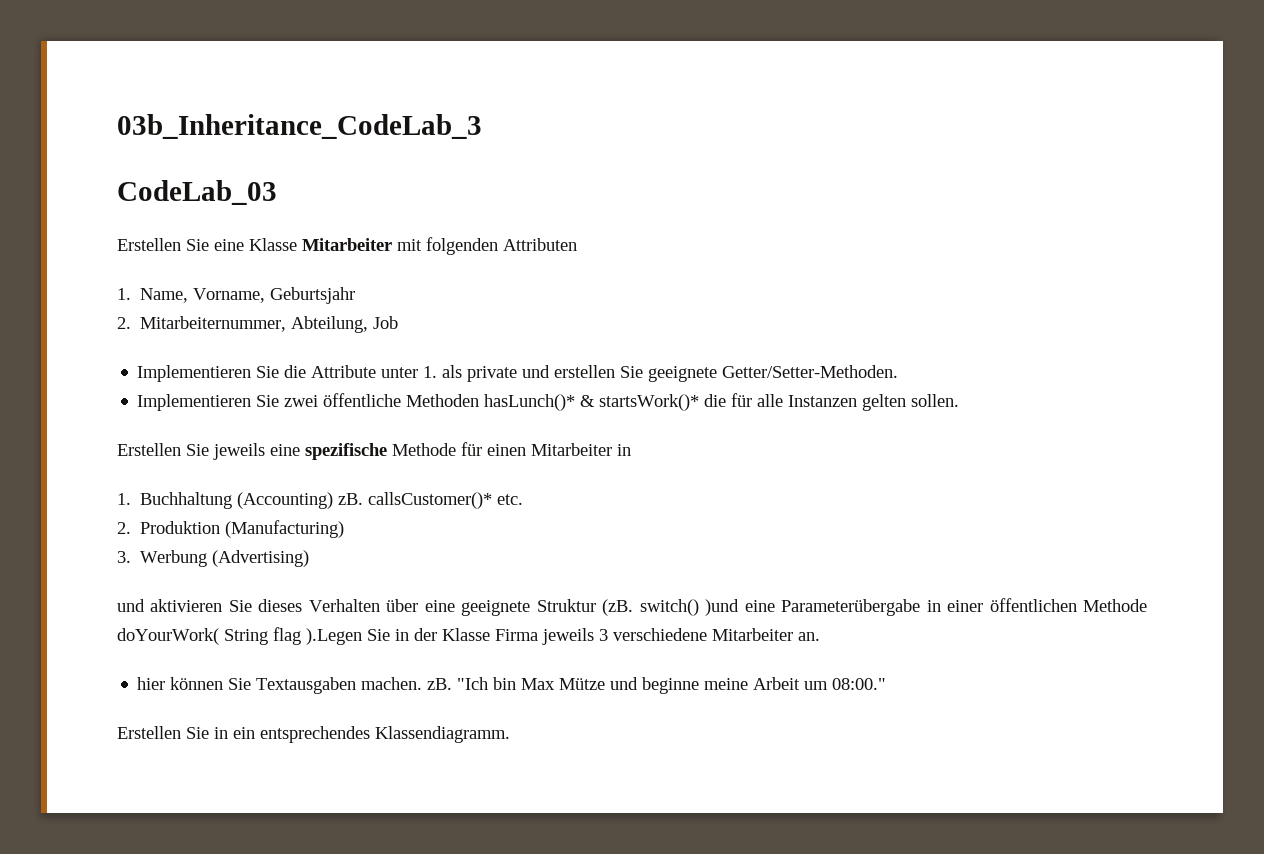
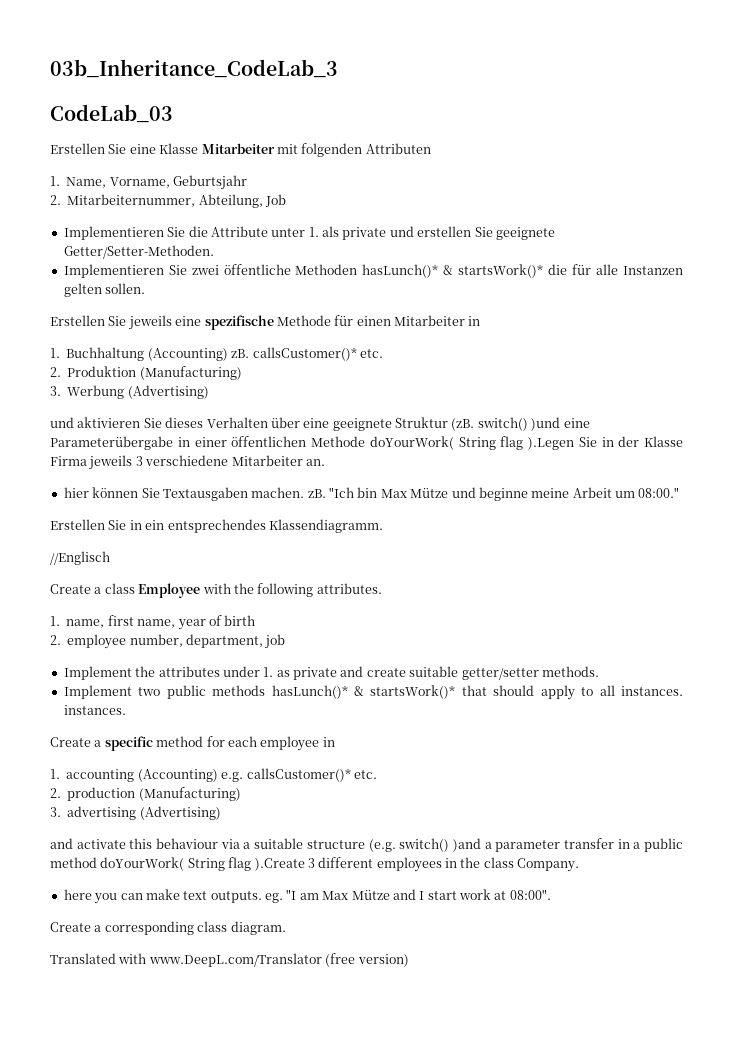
+ //Englisch
+ Create a class Employee with the following attributes.
+ 1. name, first name, year of birth
+ 2. employee number, department, job
+ Implement the attributes under 1. as private and create suitable getter/setter methods.
+ Implement two public methods hasLunch()* & startsWork()* that should apply to all instances. instances.
+ Create a specific method for each employee in
+ 1. accounting (Accounting) e.g. callsCustomer()* etc.
+ 2. production (Manufacturing)
+ 3. advertising (Advertising)
+ and activate this behaviour via a suitable structure (e.g. switch() )and a parameter transfer in a public method doYourWork( String flag ).Create 3 different employees in the class Company.
+ here you can make text outputs. eg. "I am Max Mütze and I start work at 08:00".
+ Create a corresponding class diagram.
+ Translated with www.DeepL.com/Translator (free version)

